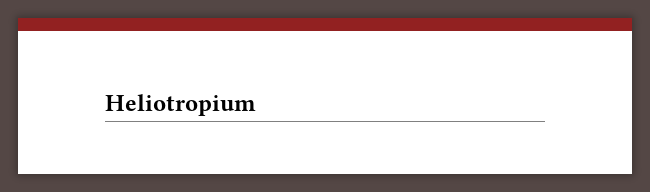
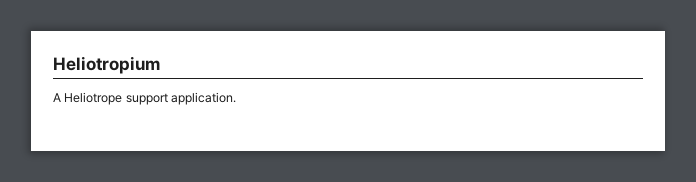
+ A Heliotrope support application.

